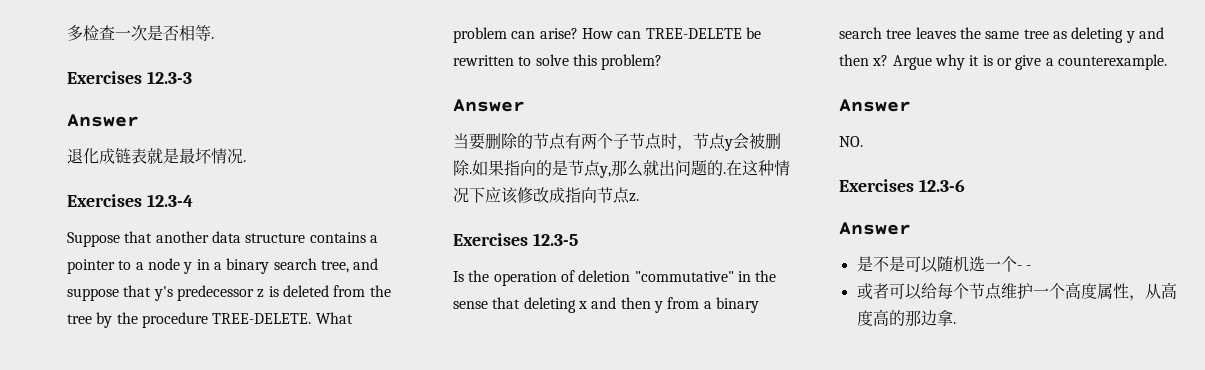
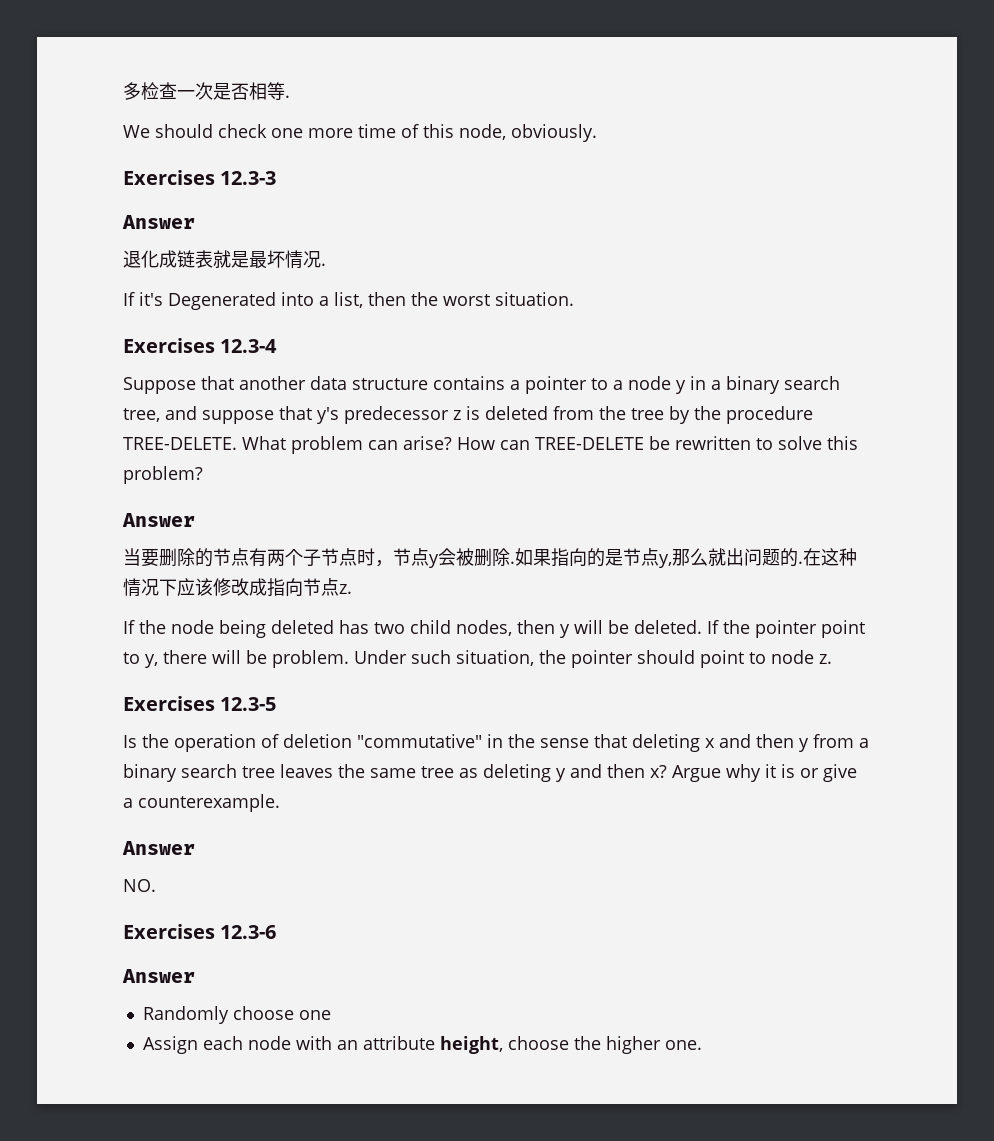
+ We should check one more time of this node, obviously.
+ If it's Degenerated into a list, then the worst situation.
+ If the node being deleted has two child nodes, then y will be deleted. If the pointer point to y, there will be problem. Under such situation, the pointer should point to node z.
- 是不是可以随机选一个- -
- 或者可以给每个节点维护一个高度属性，从高度高的那边拿.
+ Randomly choose one
+ Assign each node with an attribute height, choose the higher one.

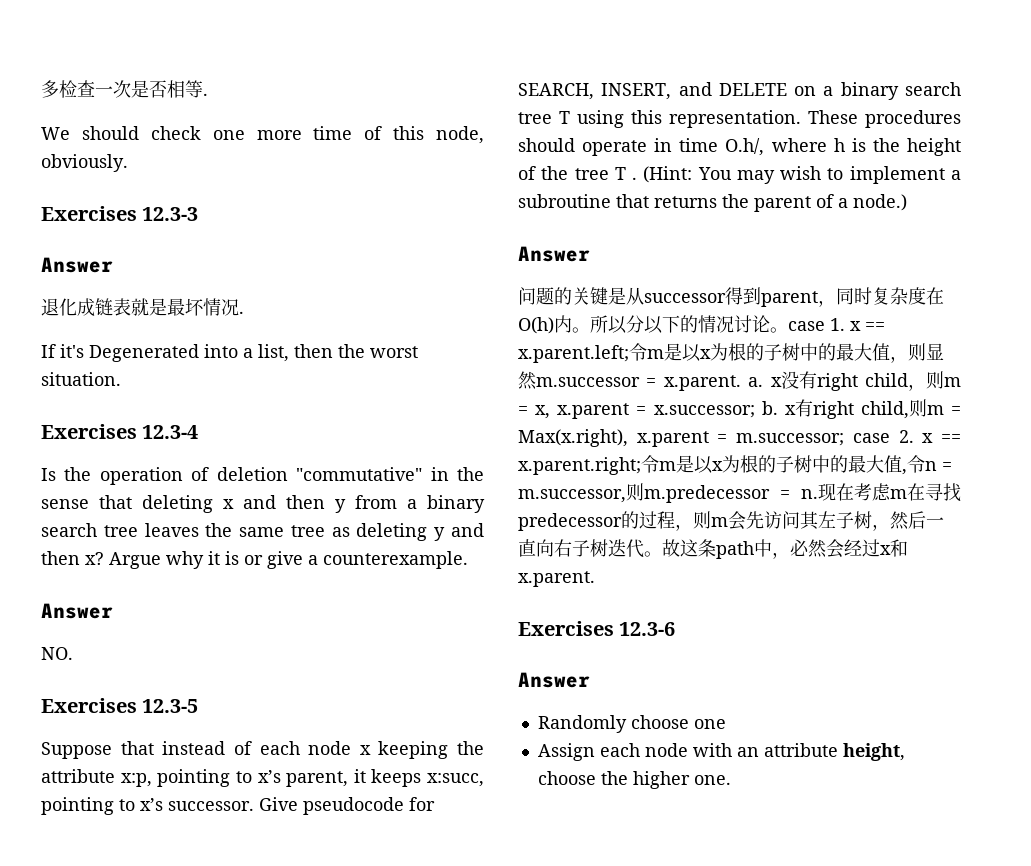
- Suppose that another data structure contains a pointer to a node y in a binary search tree, and suppose that y's predecessor z is deleted from the tree by the procedure TREE-DELETE. What problem can arise? How can TREE-DELETE be rewritten to solve this problem?
- Answer
- 当要删除的节点有两个子节点时，节点y会被删除.如果指向的是节点y,那么就出问题的.在这种情况下应该修改成指向节点z.
- If the node being deleted has two child nodes, then y will be deleted. If the pointer point to y, there will be problem. Under such situation, the pointer should point to node z.
- Exercises 12.3-5
+ Exercises 12.3-5
+ Suppose that instead of each node x keeping the attribute x:p, pointing to x’s parent, it keeps x:succ, pointing to x’s successor. Give pseudocode for SEARCH, INSERT, and DELETE on a binary search tree T using this representation. These procedures should operate in time O.h/, where h is the height of the tree T . (Hint: You may wish to implement a subroutine that returns the parent of a node.)
+ Answer
+ 问题的关键是从successor得到parent，同时复杂度在O(h)内。所以分以下的情况讨论。case 1. x == x.parent.left;令m是以x为根的子树中的最大值，则显然m.successor = x.parent. a. x没有right child，则m = x, x.parent = x.successor; b. x有right child,则m = Max(x.right), x.parent = m.successor; case 2. x == x.parent.right;令m是以x为根的子树中的最大值,令n = m.successor,则m.predecessor = n.现在考虑m在寻找predecessor的过程，则m会先访问其左子树，然后一直向右子树迭代。故这条path中，必然会经过x和x.parent.

